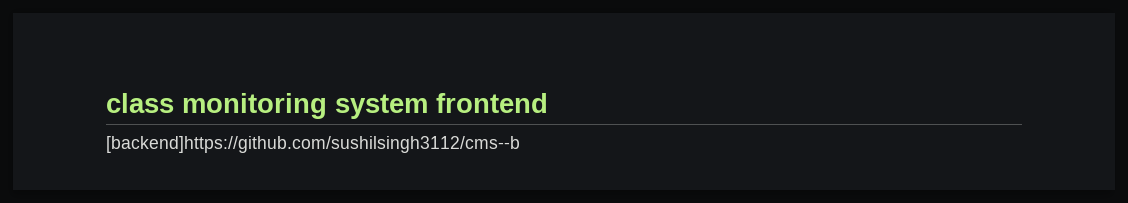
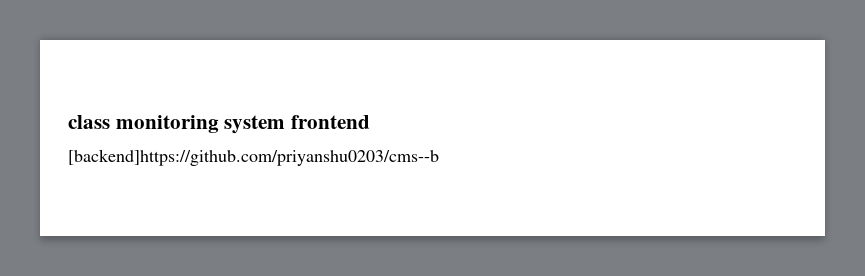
- [backend]https://github.com/sushilsingh3112/cms--b
+ [backend]https://github.com/priyanshu0203/cms--b

